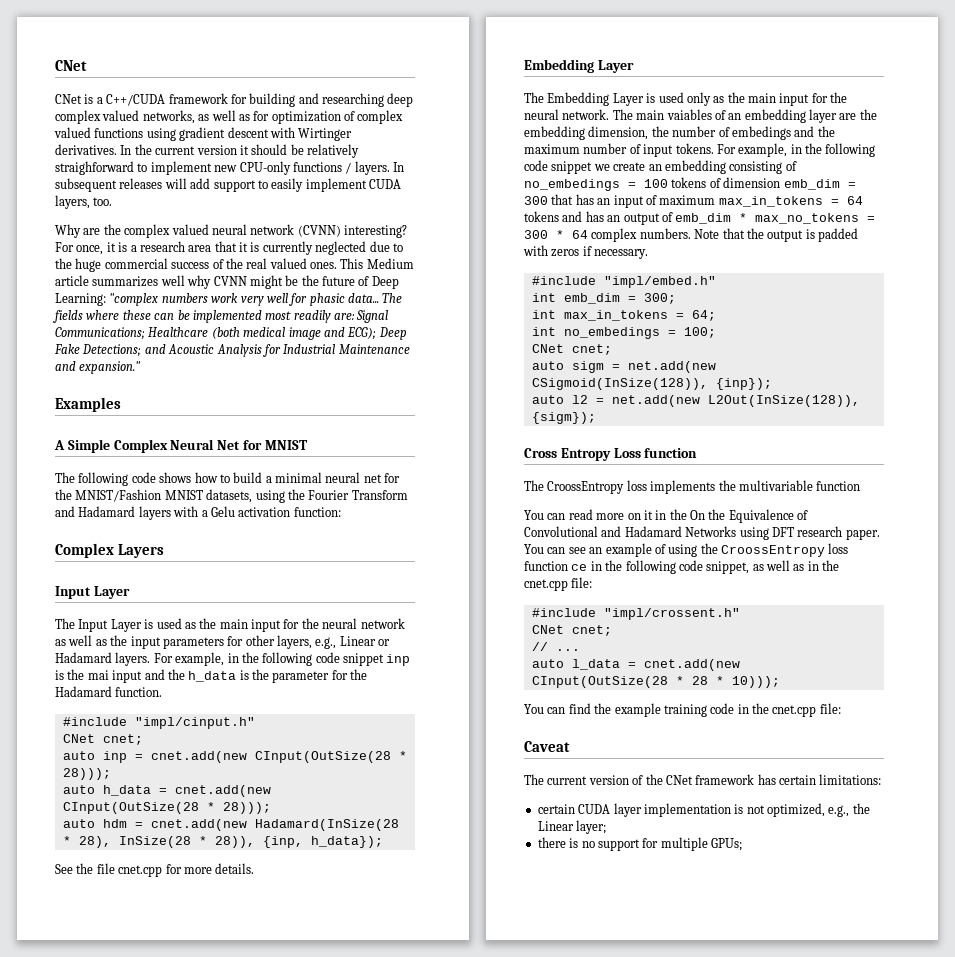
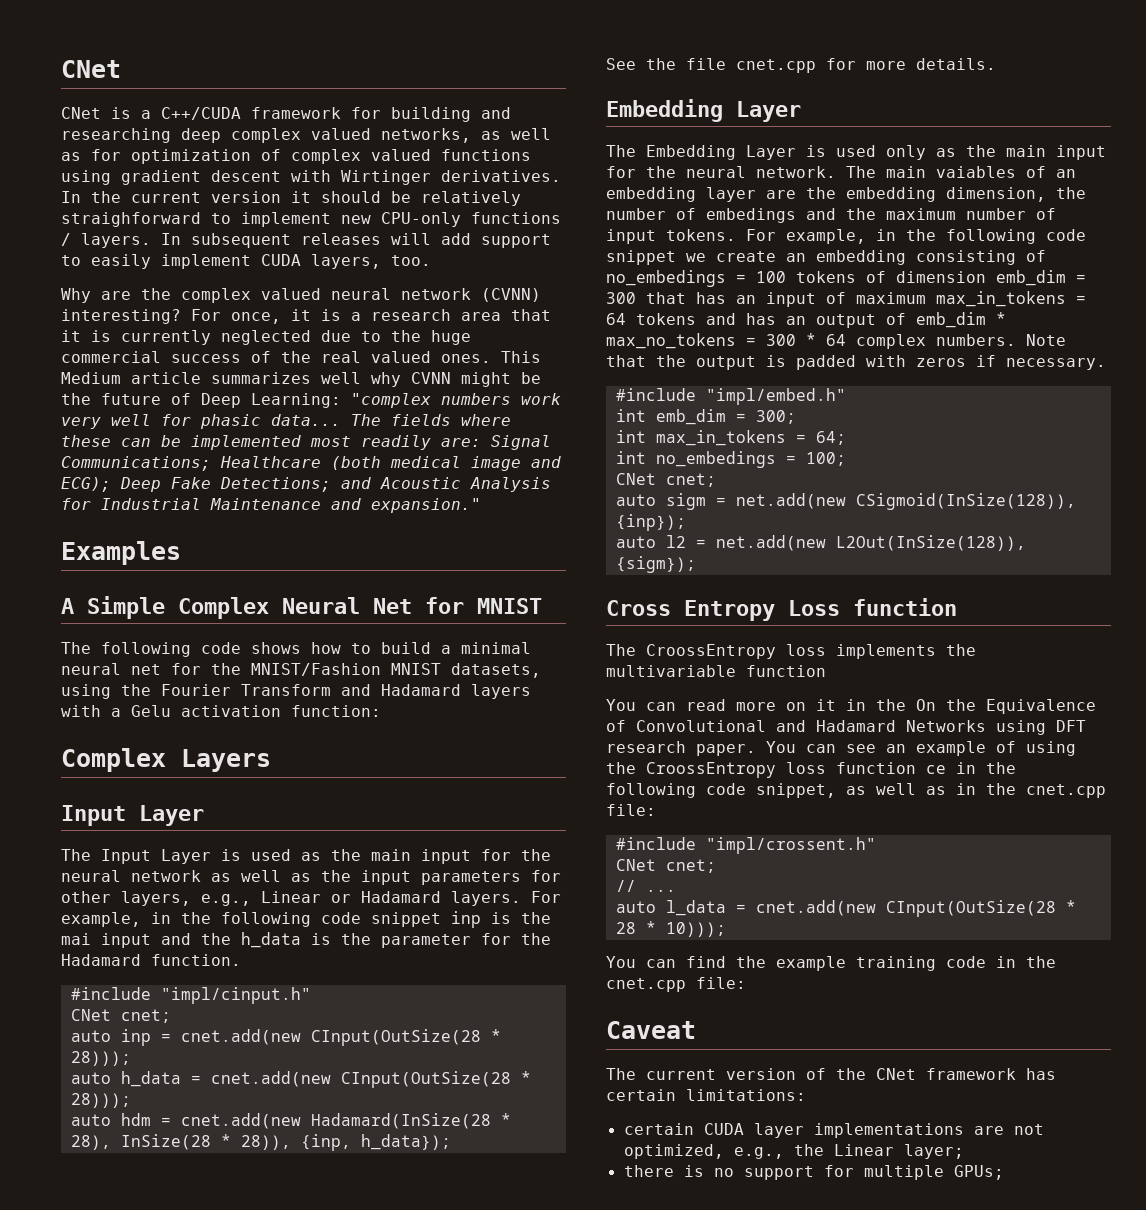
- certain CUDA layer implementation is not optimized, e.g., the Linear layer;
+ certain CUDA layer implementations are not optimized, e.g., the Linear layer;

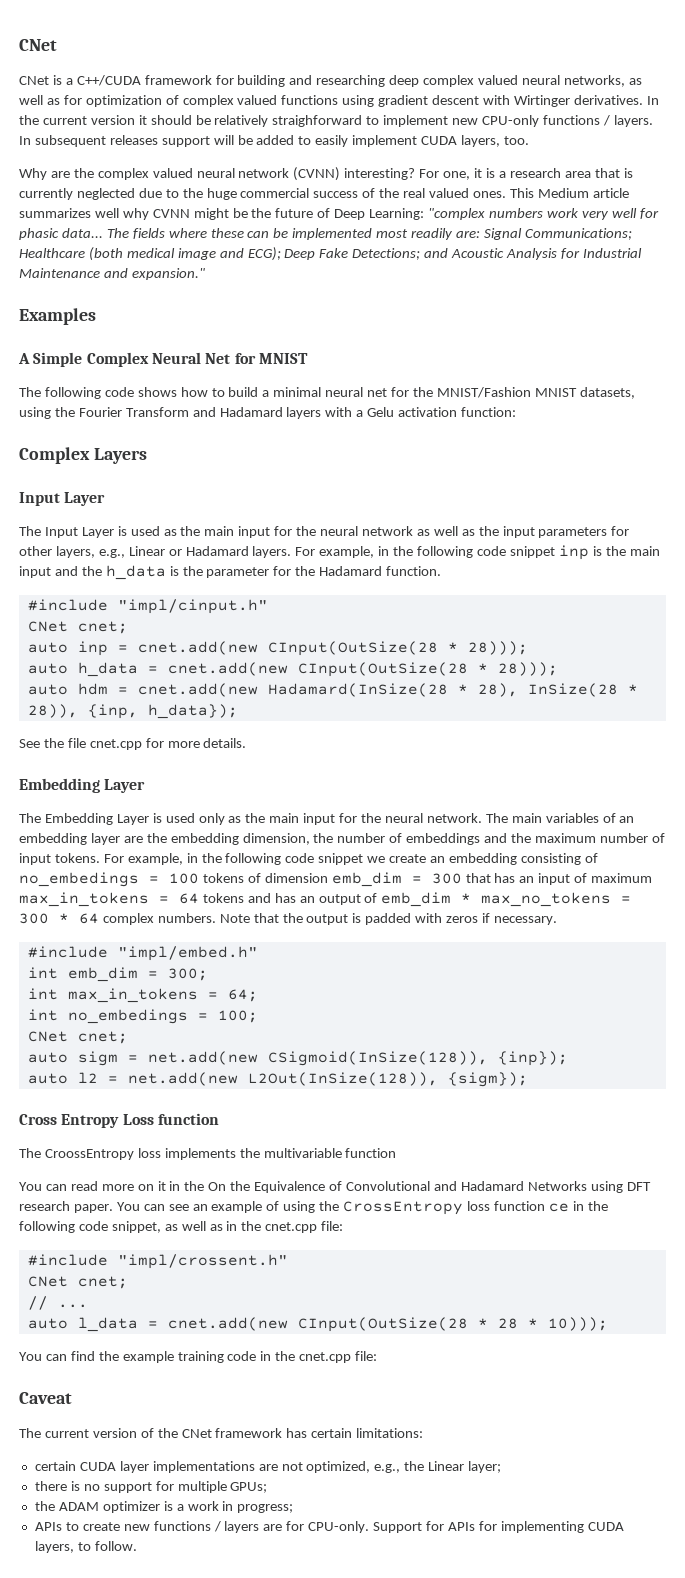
- CNet is a C++/CUDA framework for building and researching deep complex valued networks, as well as for optimization of complex valued functions using gradient descent with Wirtinger derivatives.
+ CNet is a C++/CUDA framework for building and researching deep complex valued neural networks, as well as for optimization of complex valued functions using gradient descent with Wirtinger derivatives.
- In subsequent releases will add support to easily implement CUDA layers, too.
+ In subsequent releases support will be added to easily implement CUDA layers, too.
- For once, it is a research area that it is currently neglected due to the huge commercial success of the real valued ones.
+ For one, it is a research area that is currently neglected due to the huge commercial success of the real valued ones.
- For example, in the following code snippet inp is the mai input and the h_data is the parameter for the Hadamard function.
+ For example, in the following code snippet inp is the main input and the h_data is the parameter for the Hadamard function.
- The main vaiables of an embedding layer are the embedding dimension, the number of embedings and the maximum number of input tokens.
+ The main variables of an embedding layer are the embedding dimension, the number of embeddings and the maximum number of input tokens.
- You can see an example of using the CroossEntropy loss function ce in the following code snippet, as well as in the cnet.cpp file:
+ You can see an example of using the CrossEntropy loss function ce in the following code snippet, as well as in the cnet.cpp file:
+ the ADAM optimizer is a work in progress;
+ APIs to create new functions / layers are for CPU-only. Support for APIs for implementing CUDA layers, to follow.

